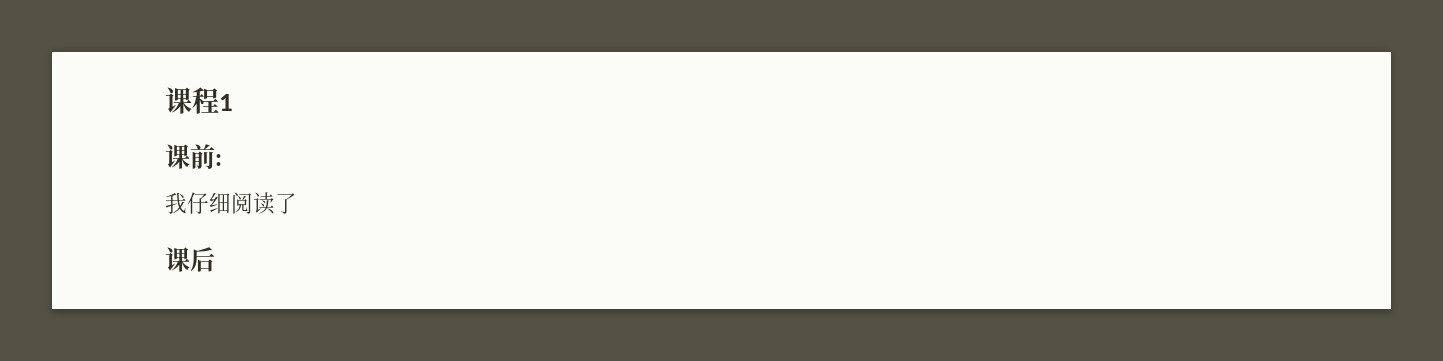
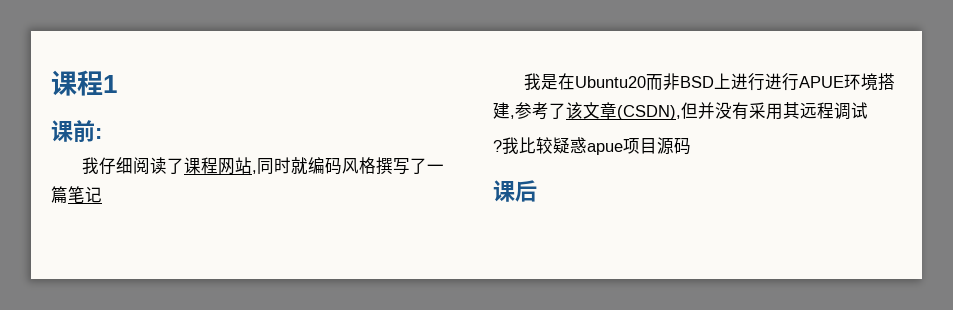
- 我仔细阅读了
+ 我仔细阅读了课程网站,同时就编码风格撰写了一篇笔记
+ 我是在Ubuntu20而非BSD上进行进行APUE环境搭建,参考了该文章(CSDN),但并没有采用其远程调试
+ ?我比较疑惑apue项目源码

